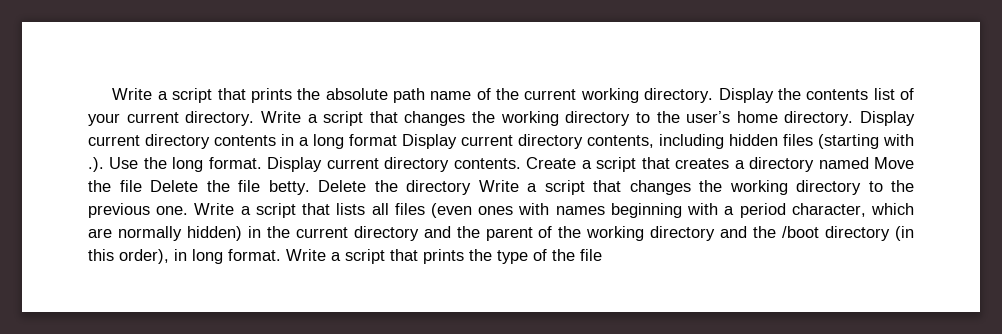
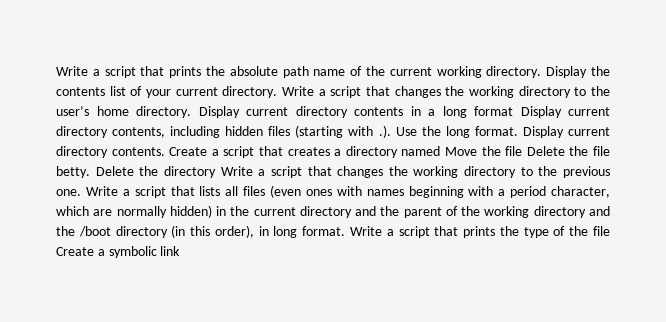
- Write a script that prints the type of the file
+ Write a script that prints the type of the file Create a symbolic link

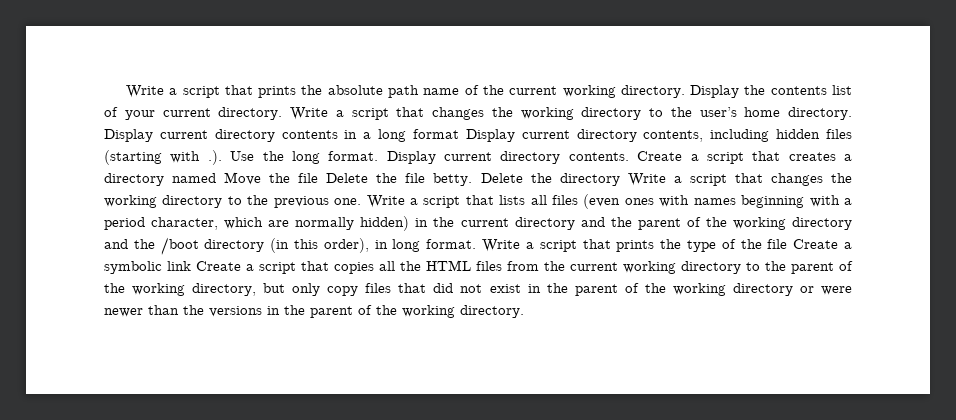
- Write a script that prints the type of the file Create a symbolic link
+ Write a script that prints the type of the file Create a symbolic link Create a script that copies all the HTML files from the current working directory to the parent of the working directory, but only copy files that did not exist in the parent of the working directory or were newer than the versions in the parent of the working directory.

